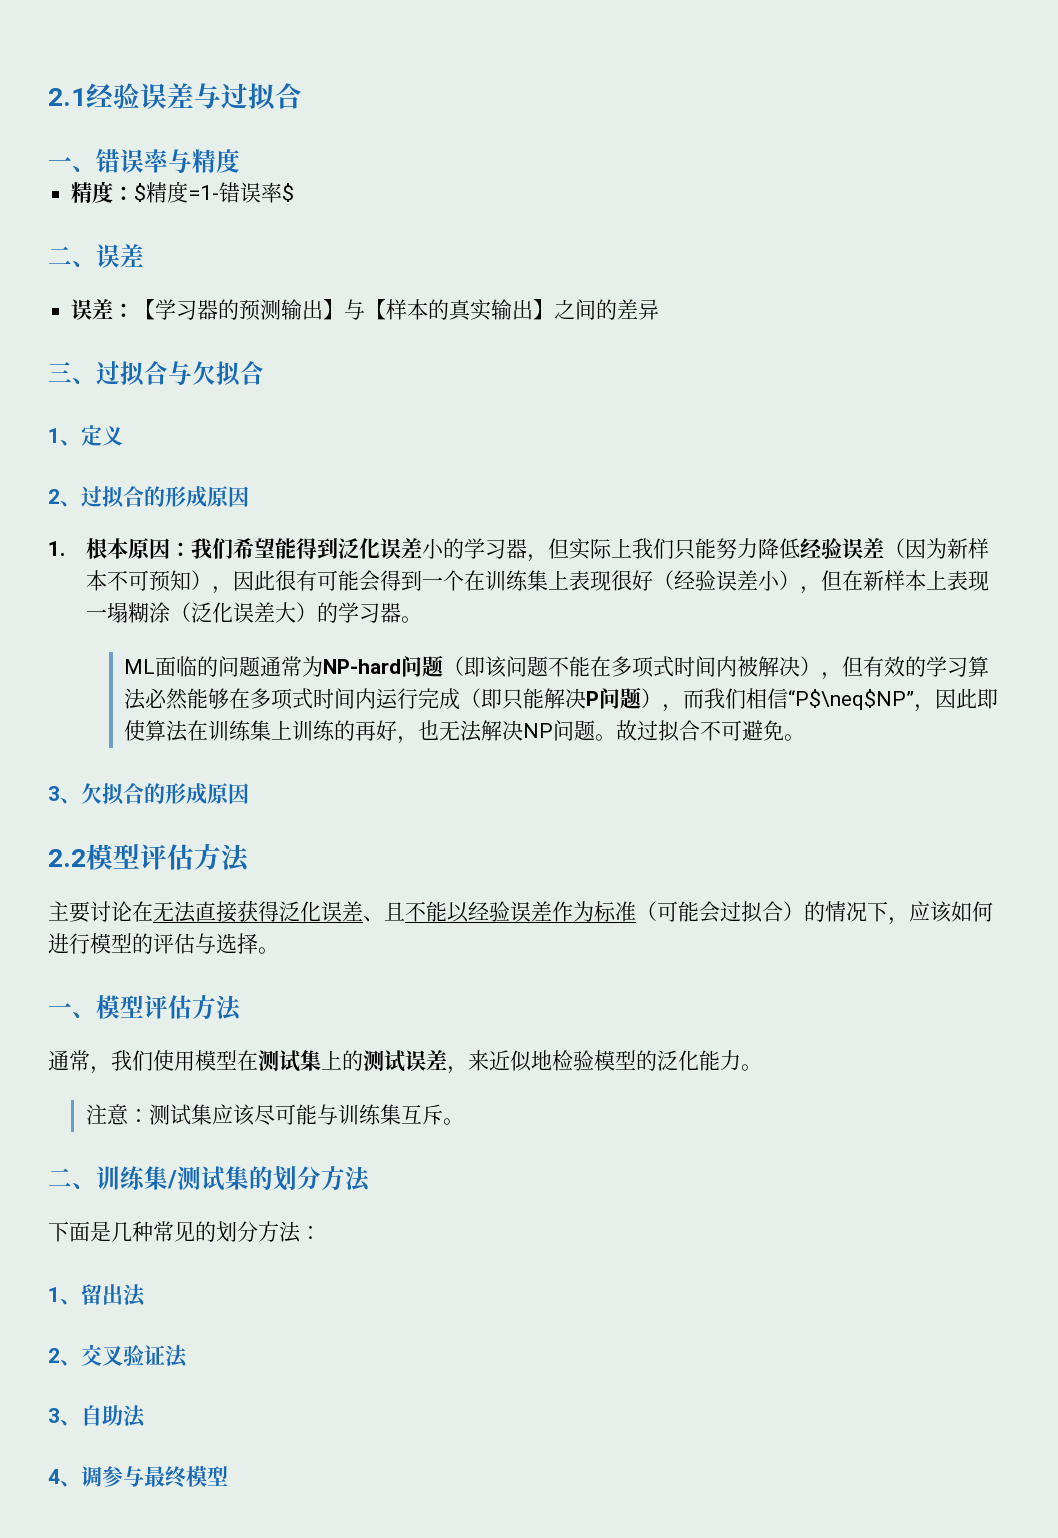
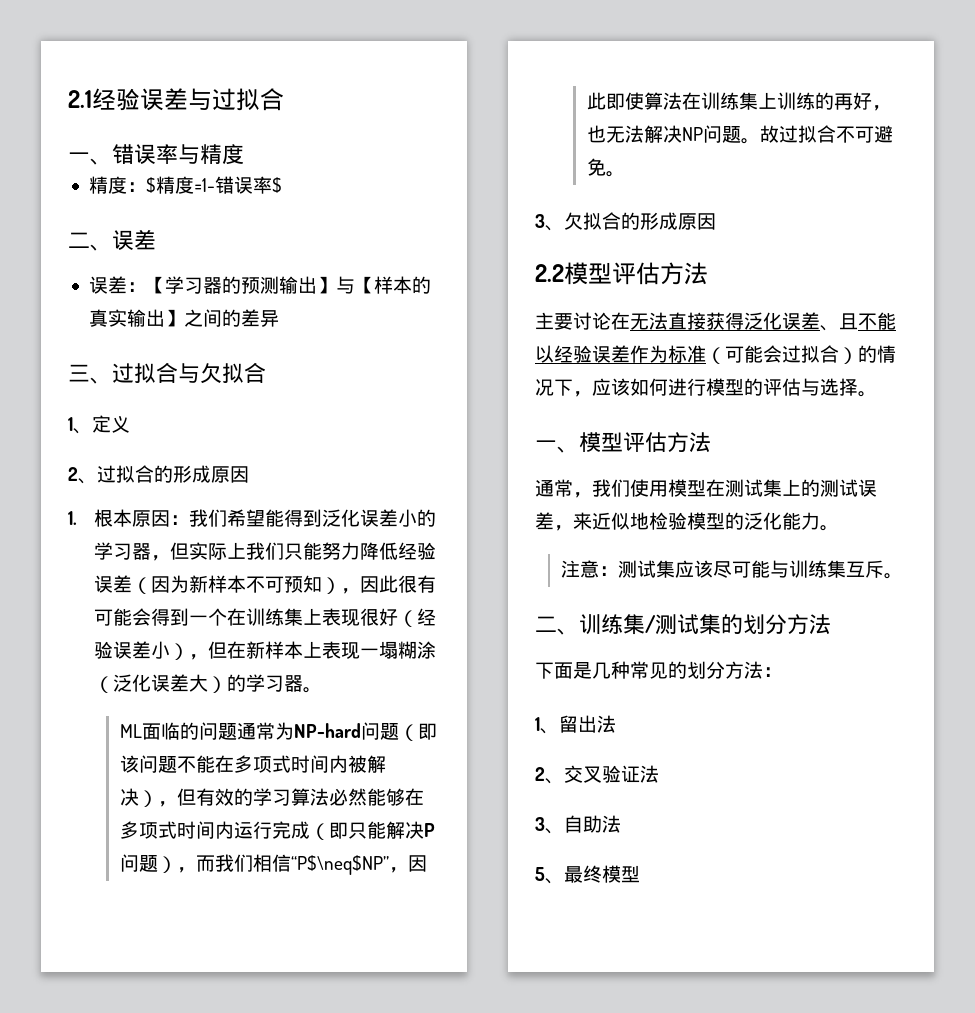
- 4、调参与最终模型
+ 5、最终模型

